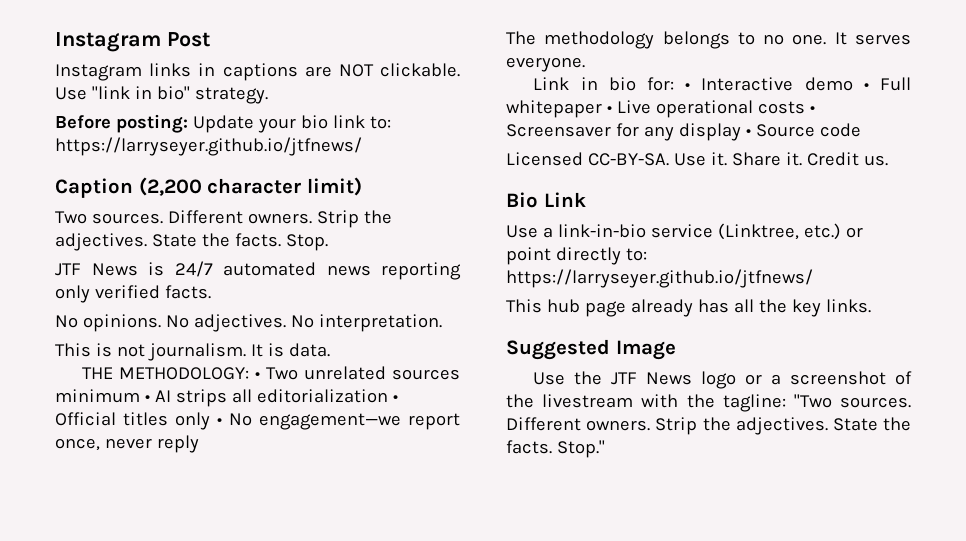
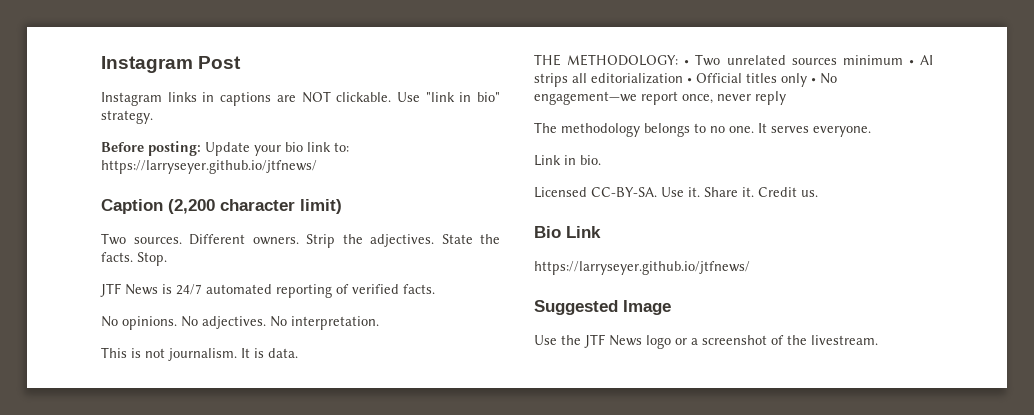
- JTF News is 24/7 automated news reporting only verified facts.
+ JTF News is 24/7 automated reporting of verified facts.
- Link in bio for: • Interactive demo • Full whitepaper • Live operational costs • Screensaver for any display • Source code
+ Link in bio.
  Bio Link
- Use a link-in-bio service (Linktree, etc.) or point directly to: https://larryseyer.github.io/jtfnews/
- This hub page already has all the key links.
+ https://larryseyer.github.io/jtfnews/
- Use the JTF News logo or a screenshot of the livestream with the tagline: "Two sources. Different owners. Strip the adjectives. State the facts. Stop."
+ Use the JTF News logo or a screenshot of the livestream.

